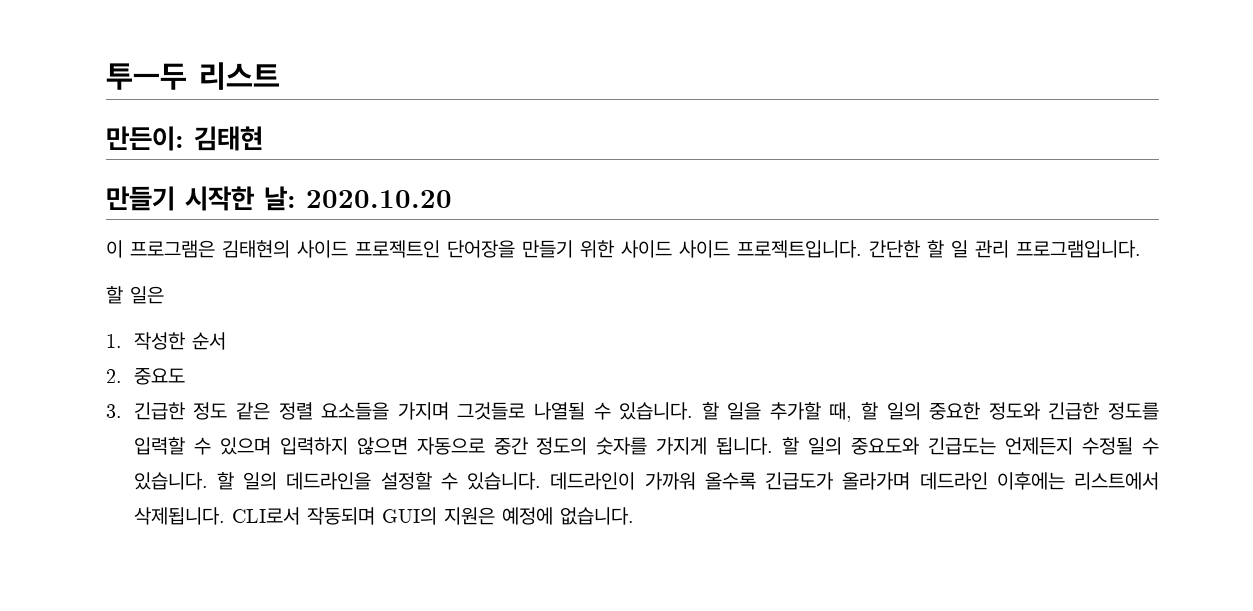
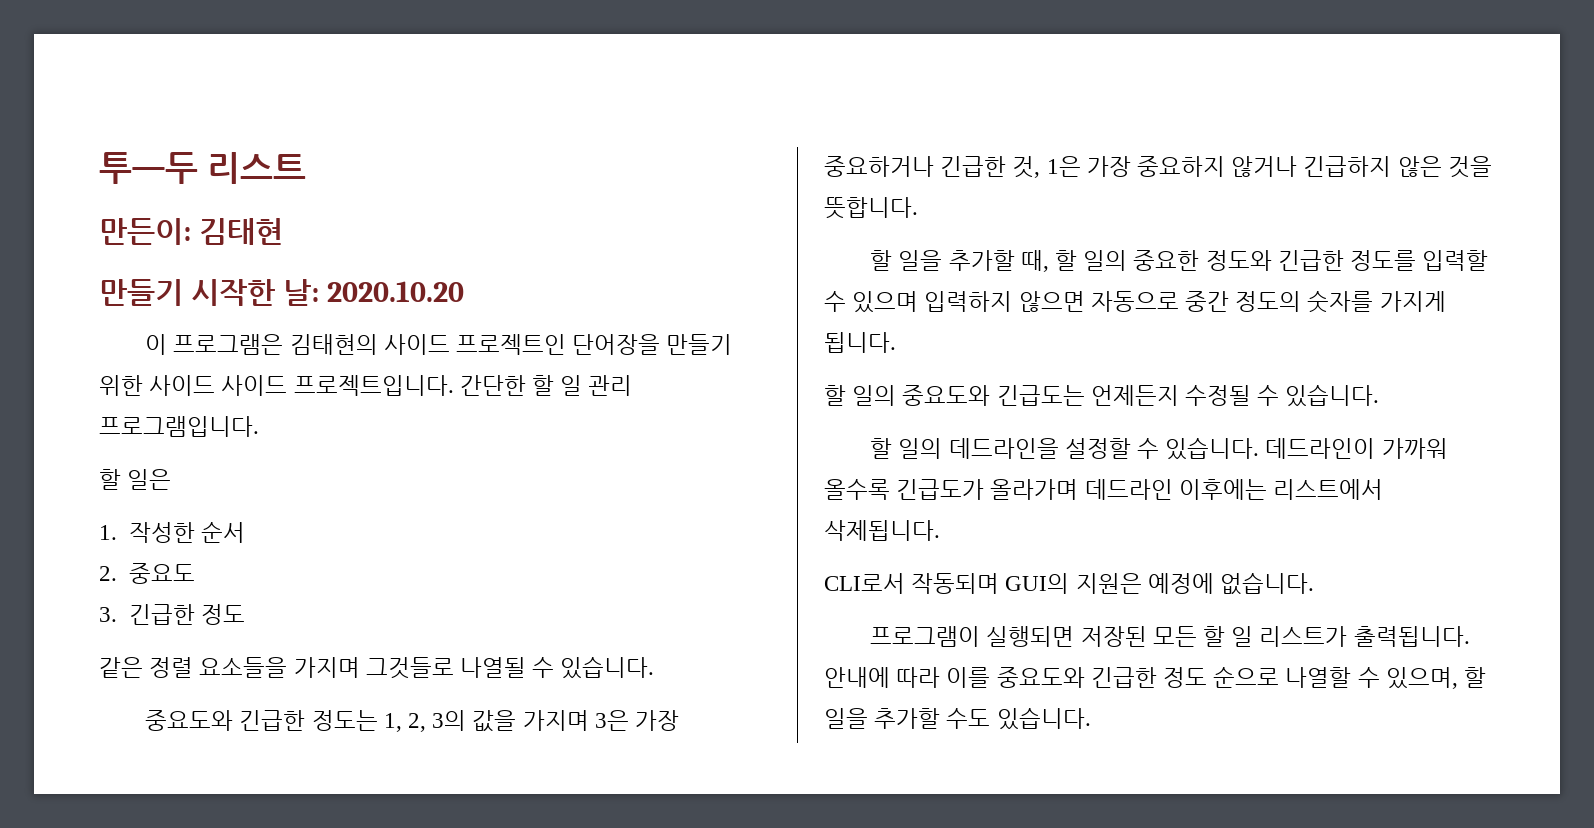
- 3. 긴급한 정도 같은 정렬 요소들을 가지며 그것들로 나열될 수 있습니다. 할 일을 추가할 때, 할 일의 중요한 정도와 긴급한 정도를 입력할 수 있으며 입력하지 않으면 자동으로 중간 정도의 숫자를 가지게 됩니다. 할 일의 중요도와 긴급도는 언제든지 수정될 수 있습니다. 할 일의 데드라인을 설정할 수 있습니다.
+ 3. 긴급한 정도
+ 같은 정렬 요소들을 가지며 그것들로 나열될 수 있습니다.
+ 중요도와 긴급한 정도는 1, 2, 3의 값을 가지며 3은 가장 중요하거나 긴급한 것, 1은 가장 중요하지 않거나 긴급하지 않은 것을 뜻합니다.
+ 할 일을 추가할 때, 할 일의 중요한 정도와 긴급한 정도를 입력할 수 있으며 입력하지 않으면 자동으로 중간 정도의 숫자를 가지게 됩니다.
+ 할 일의 중요도와 긴급도는 언제든지 수정될 수 있습니다.
+ 할 일의 데드라인을 설정할 수 있습니다.
- 데드라인이 가까워 올수록 긴급도가 올라가며 데드라인 이후에는 리스트에서 삭제됩니다. CLI로서 작동되며 GUI의 지원은 예정에 없습니다.
+ 데드라인이 가까워 올수록 긴급도가 올라가며 데드라인 이후에는 리스트에서 삭제됩니다.
+ CLI로서 작동되며 GUI의 지원은 예정에 없습니다.
+ 프로그램이 실행되면 저장된 모든 할 일 리스트가 출력됩니다. 안내에 따라 이를 중요도와 긴급한 정도 순으로 나열할 수 있으며, 할 일을 추가할 수도 있습니다.

